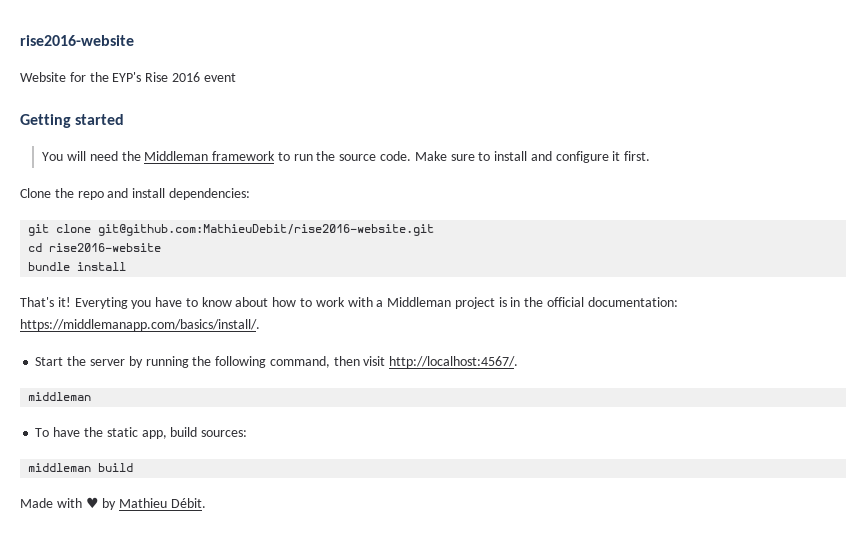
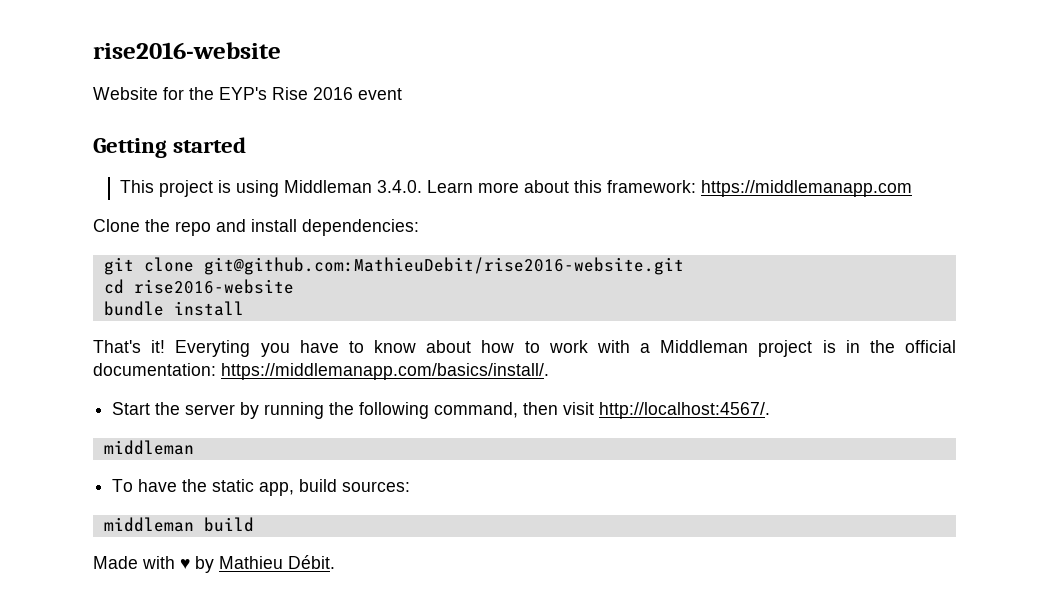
- You will need the Middleman framework to run the source code. Make sure to install and configure it first.
+ This project is using Middleman 3.4.0. Learn more about this framework: https://middlemanapp.com

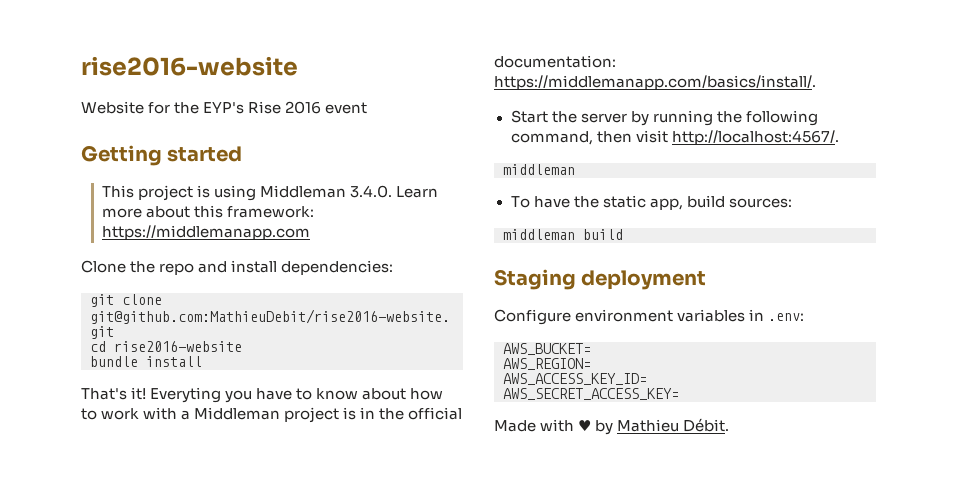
+ Staging deployment
+ Configure environment variables in .env:
+ AWS_BUCKET=
+ AWS_REGION=
+ AWS_ACCESS_KEY_ID=
+ AWS_SECRET_ACCESS_KEY=

